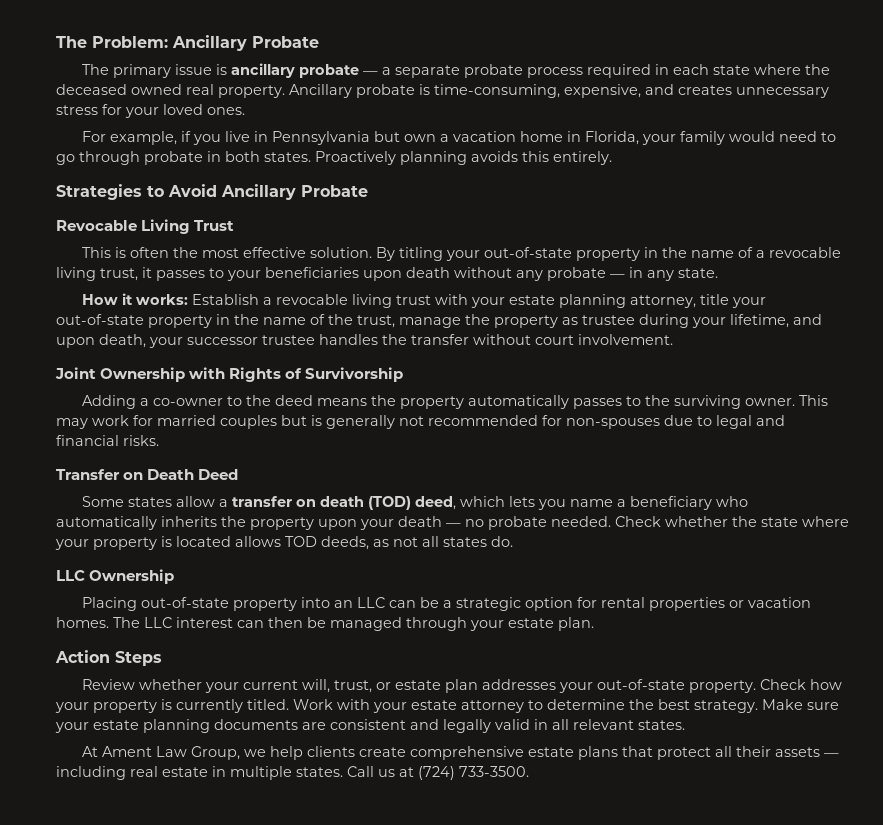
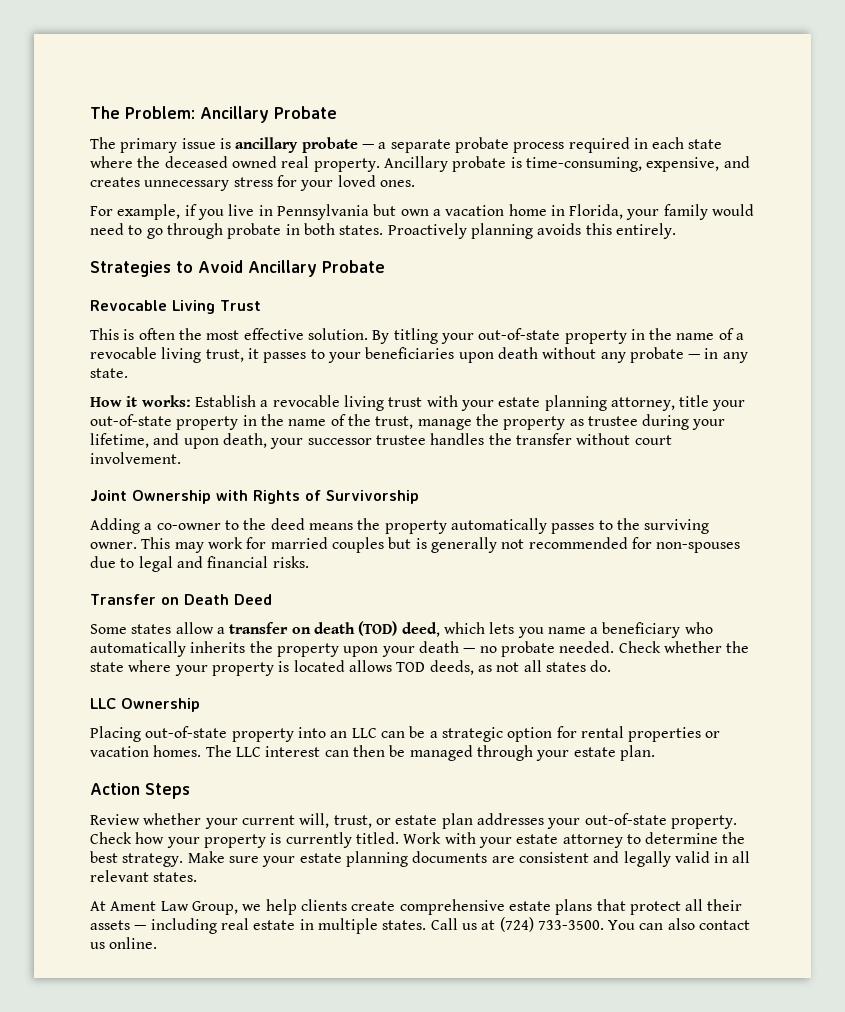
+ You can also contact us online.

